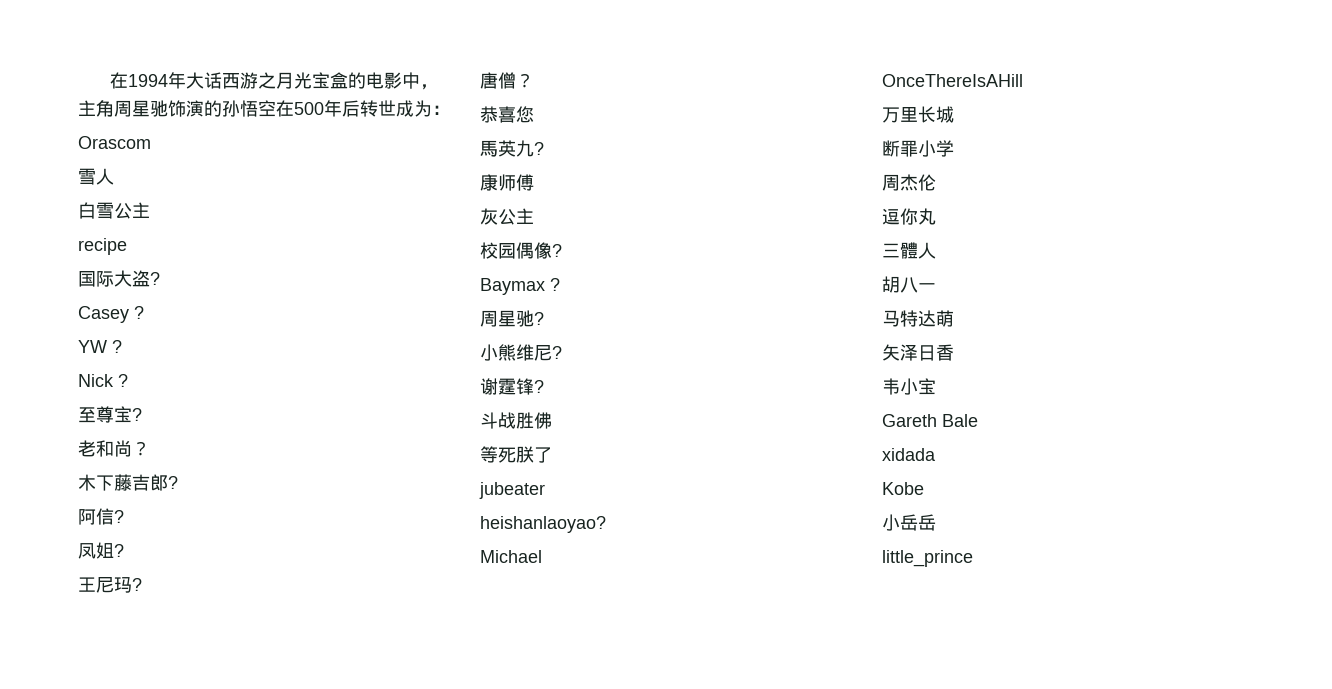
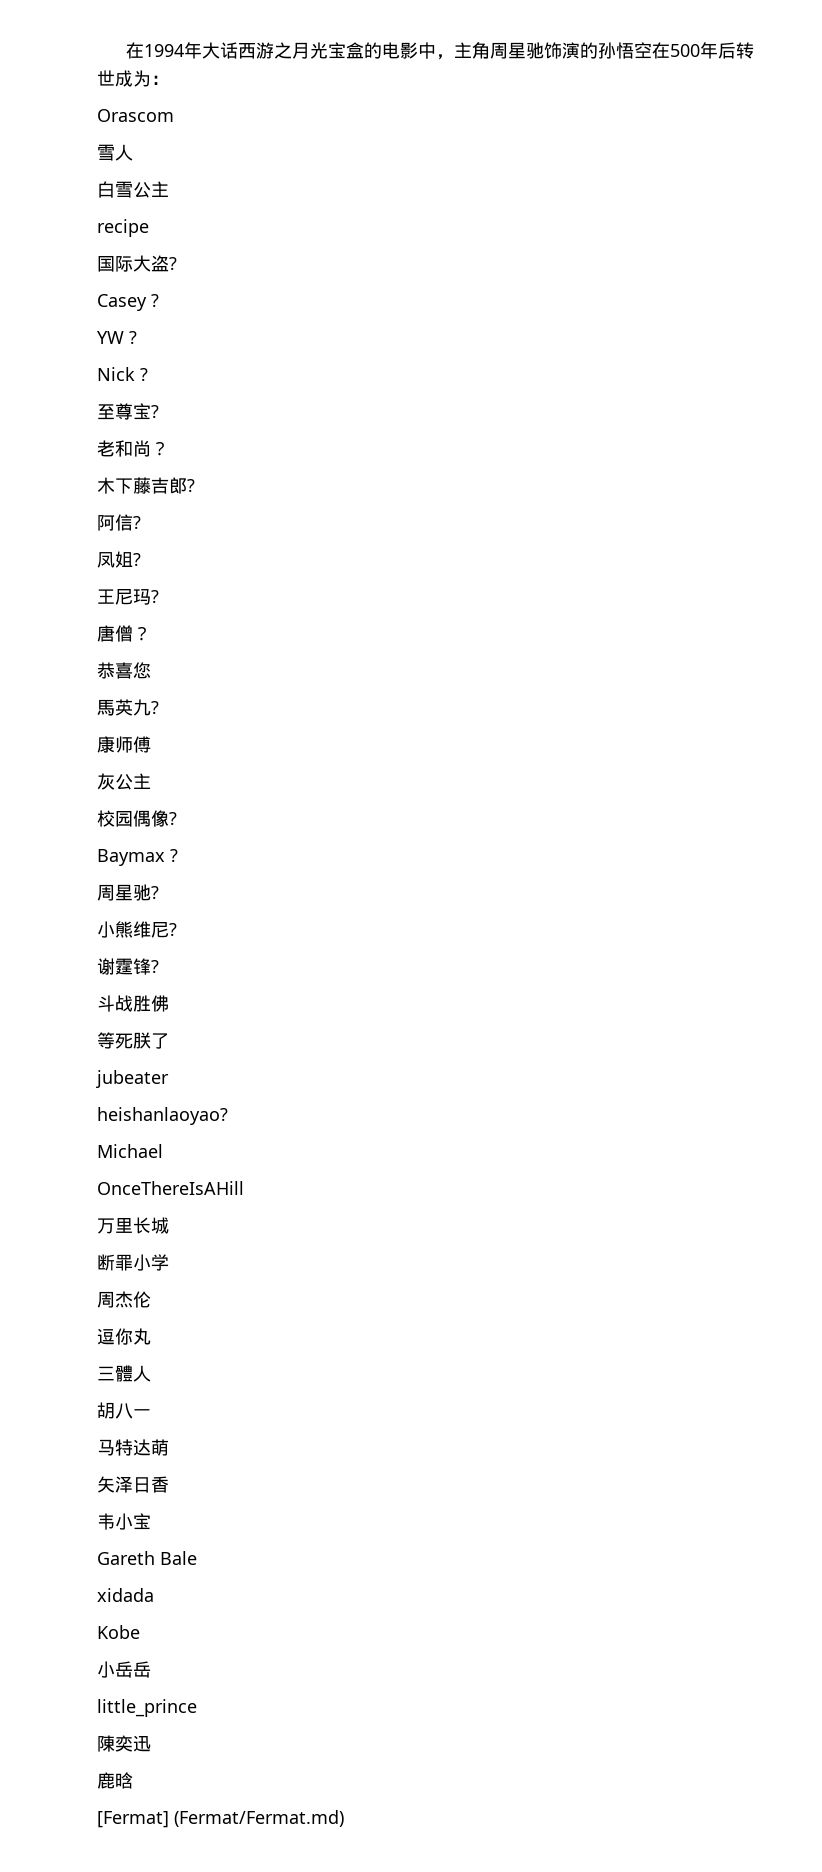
+ 陳奕迅
+ 鹿晗
+ [Fermat] (Fermat/Fermat.md)

